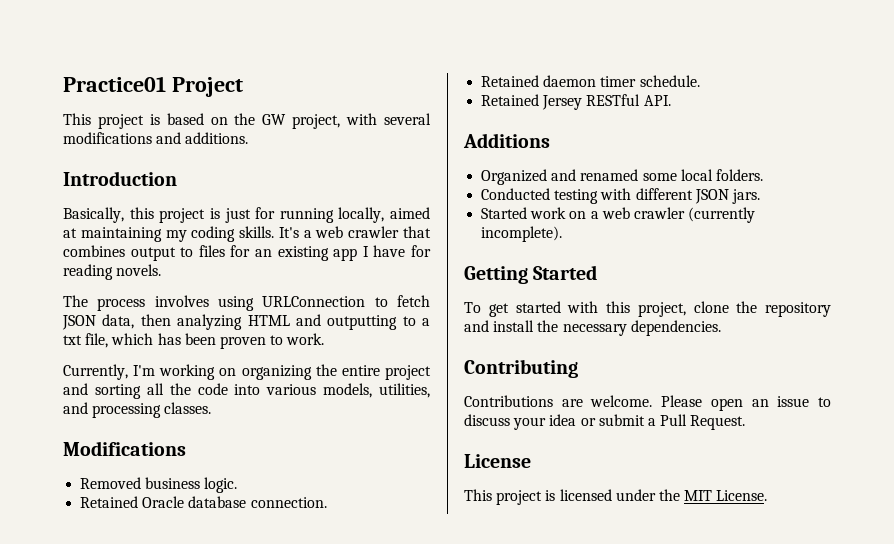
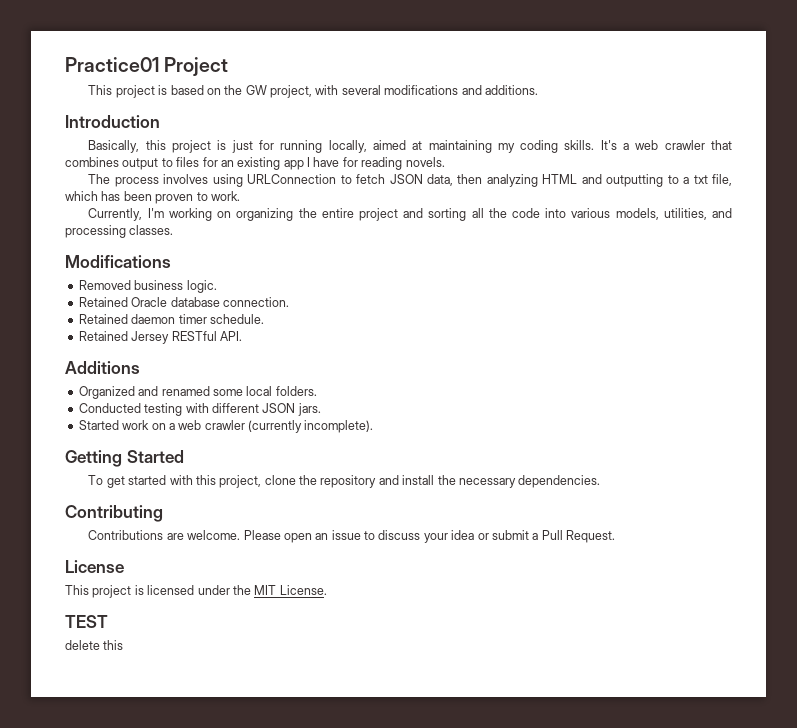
+ TEST
+ delete this

